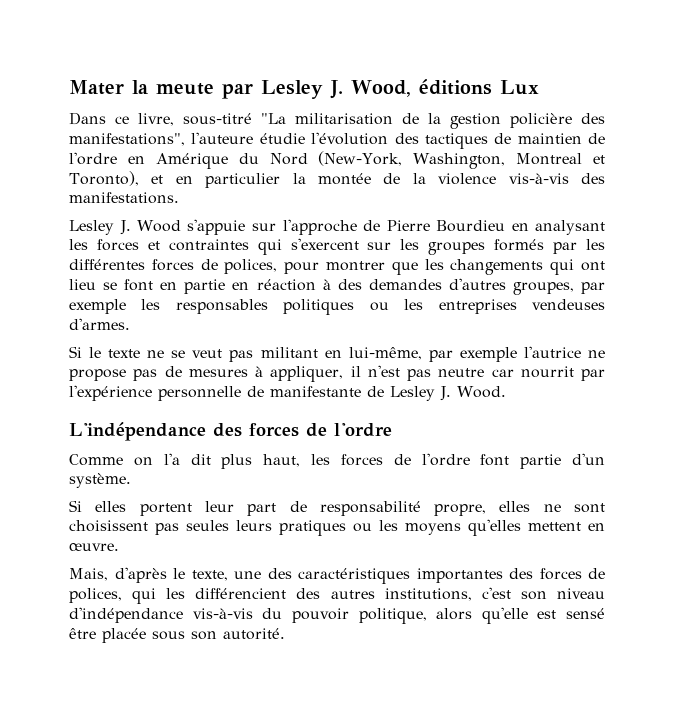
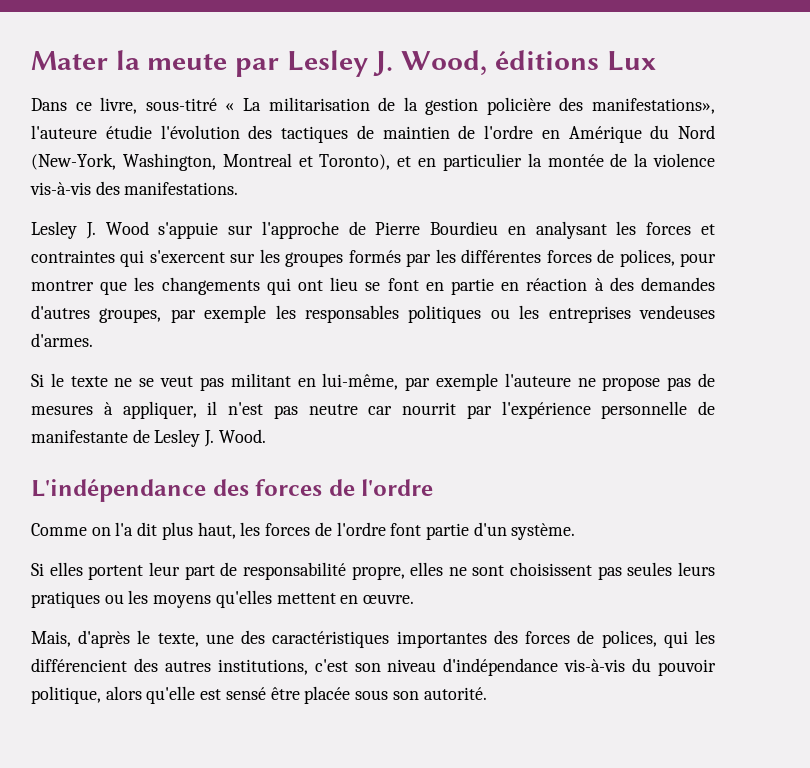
- Dans ce livre, sous-titré "La militarisation de la gestion policière des manifestations", l'auteure étudie l'évolution des tactiques de maintien de l'ordre en Amérique du Nord (New-York, Washington, Montreal et Toronto), et en particulier la montée de la violence vis-à-vis des manifestations.
+ Dans ce livre, sous-titré « La militarisation de la gestion policière des manifestations», l'auteure étudie l'évolution des tactiques de maintien de l'ordre en Amérique du Nord (New-York, Washington, Montreal et Toronto), et en particulier la montée de la violence vis-à-vis des manifestations.
- Si le texte ne se veut pas militant en lui-même, par exemple l'autrice ne propose pas de mesures à appliquer, il n'est pas neutre car nourrit par l'expérience personnelle de manifestante de Lesley J. Wood.
+ Si le texte ne se veut pas militant en lui-même, par exemple l'auteure ne propose pas de mesures à appliquer, il n'est pas neutre car nourrit par l'expérience personnelle de manifestante de Lesley J. Wood.

